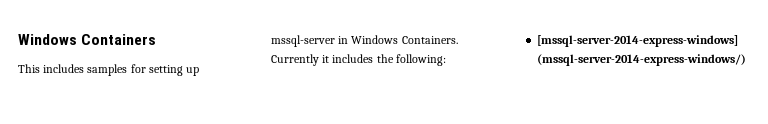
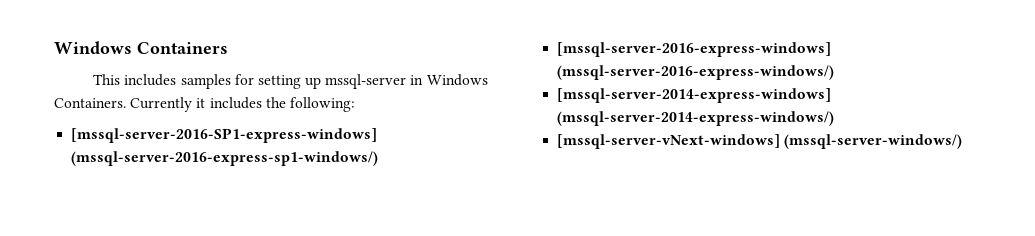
+ [mssql-server-2016-SP1-express-windows] (mssql-server-2016-express-sp1-windows/)
+ [mssql-server-2016-express-windows] (mssql-server-2016-express-windows/)
+ [mssql-server-vNext-windows] (mssql-server-windows/)

